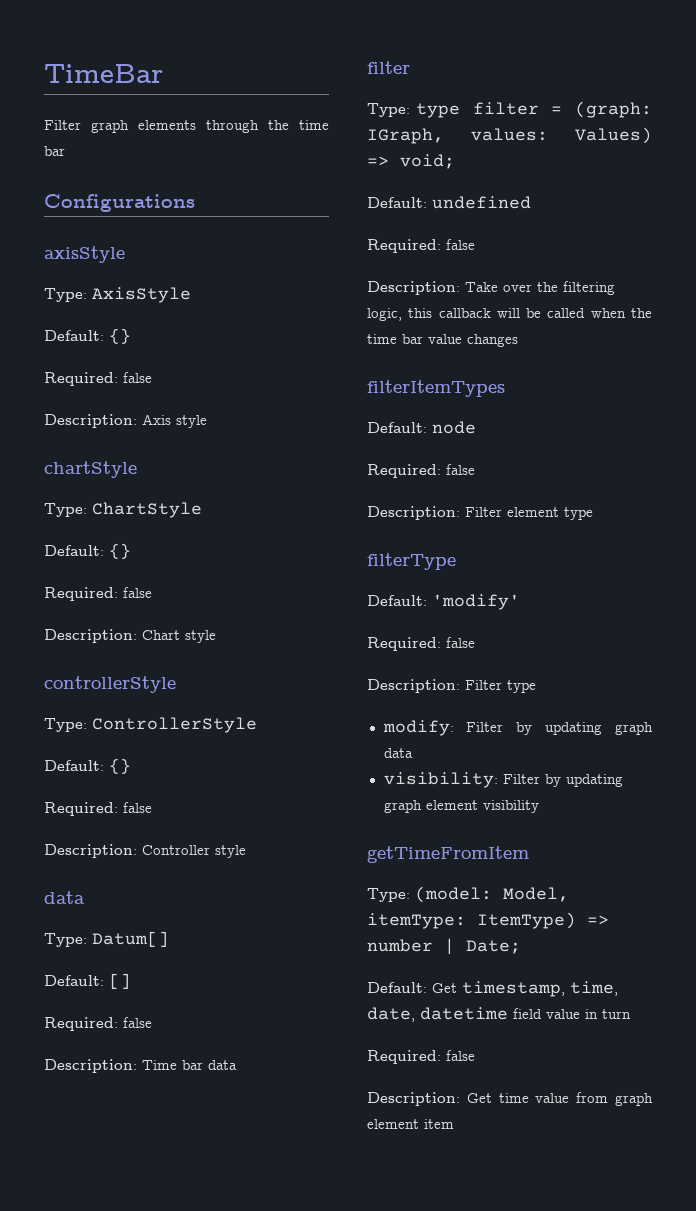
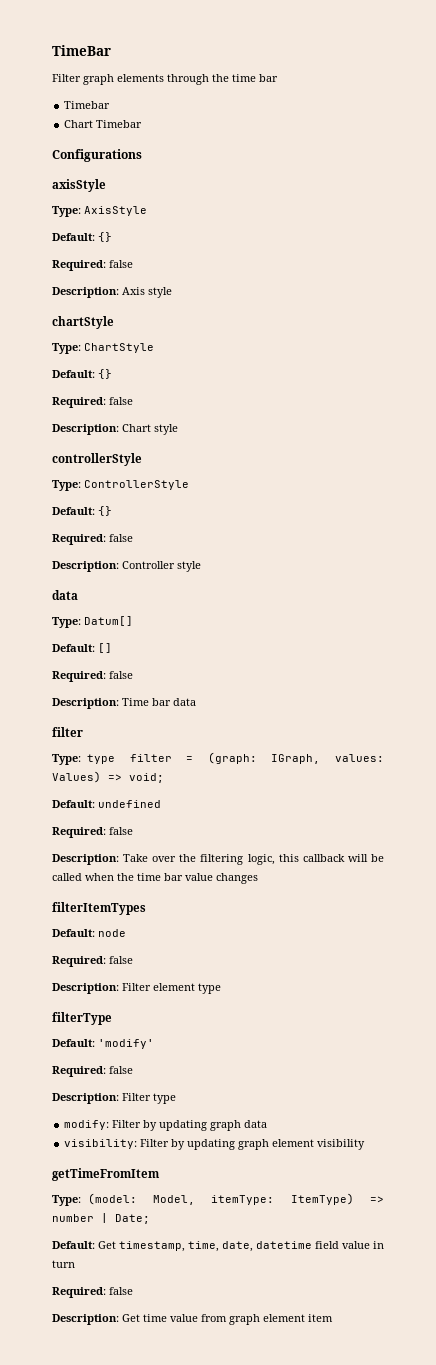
  Filter graph elements through the time bar
+ Timebar
+ Chart Timebar

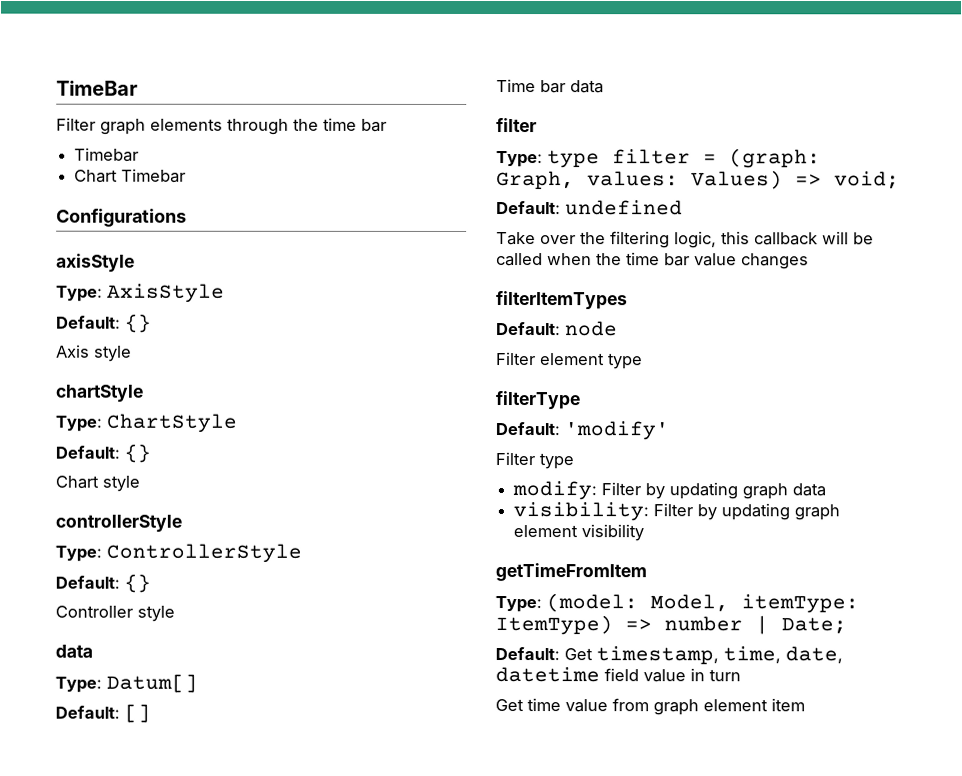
  Type: AxisStyle
  Default: {}
- Required: false
- Description: Axis style
+ Axis style
  Type: ChartStyle
  Default: {}
- Required: false
- Description: Chart style
+ Chart style
  Type: ControllerStyle
  Default: {}
- Required: false
- Description: Controller style
+ Controller style
  Default: []
- Required: false
- Description: Time bar data
+ Time bar data
- Type: type filter = (graph: IGraph, values: Values) => void;
+ Type: type filter = (graph: Graph, values: Values) => void;
  Default: undefined
- Required: false
- Description: Take over the filtering logic, this callback will be called when the time bar value changes
+ Take over the filtering logic, this callback will be called when the time bar value changes
  Default: node
- Required: false
- Description: Filter element type
+ Filter element type
  Default: 'modify'
- Required: false
- Description: Filter type
+ Filter type
  Default: Get timestamp, time, date, datetime field value in turn
- Required: false
- Description: Get time value from graph element item
+ Get time value from graph element item

